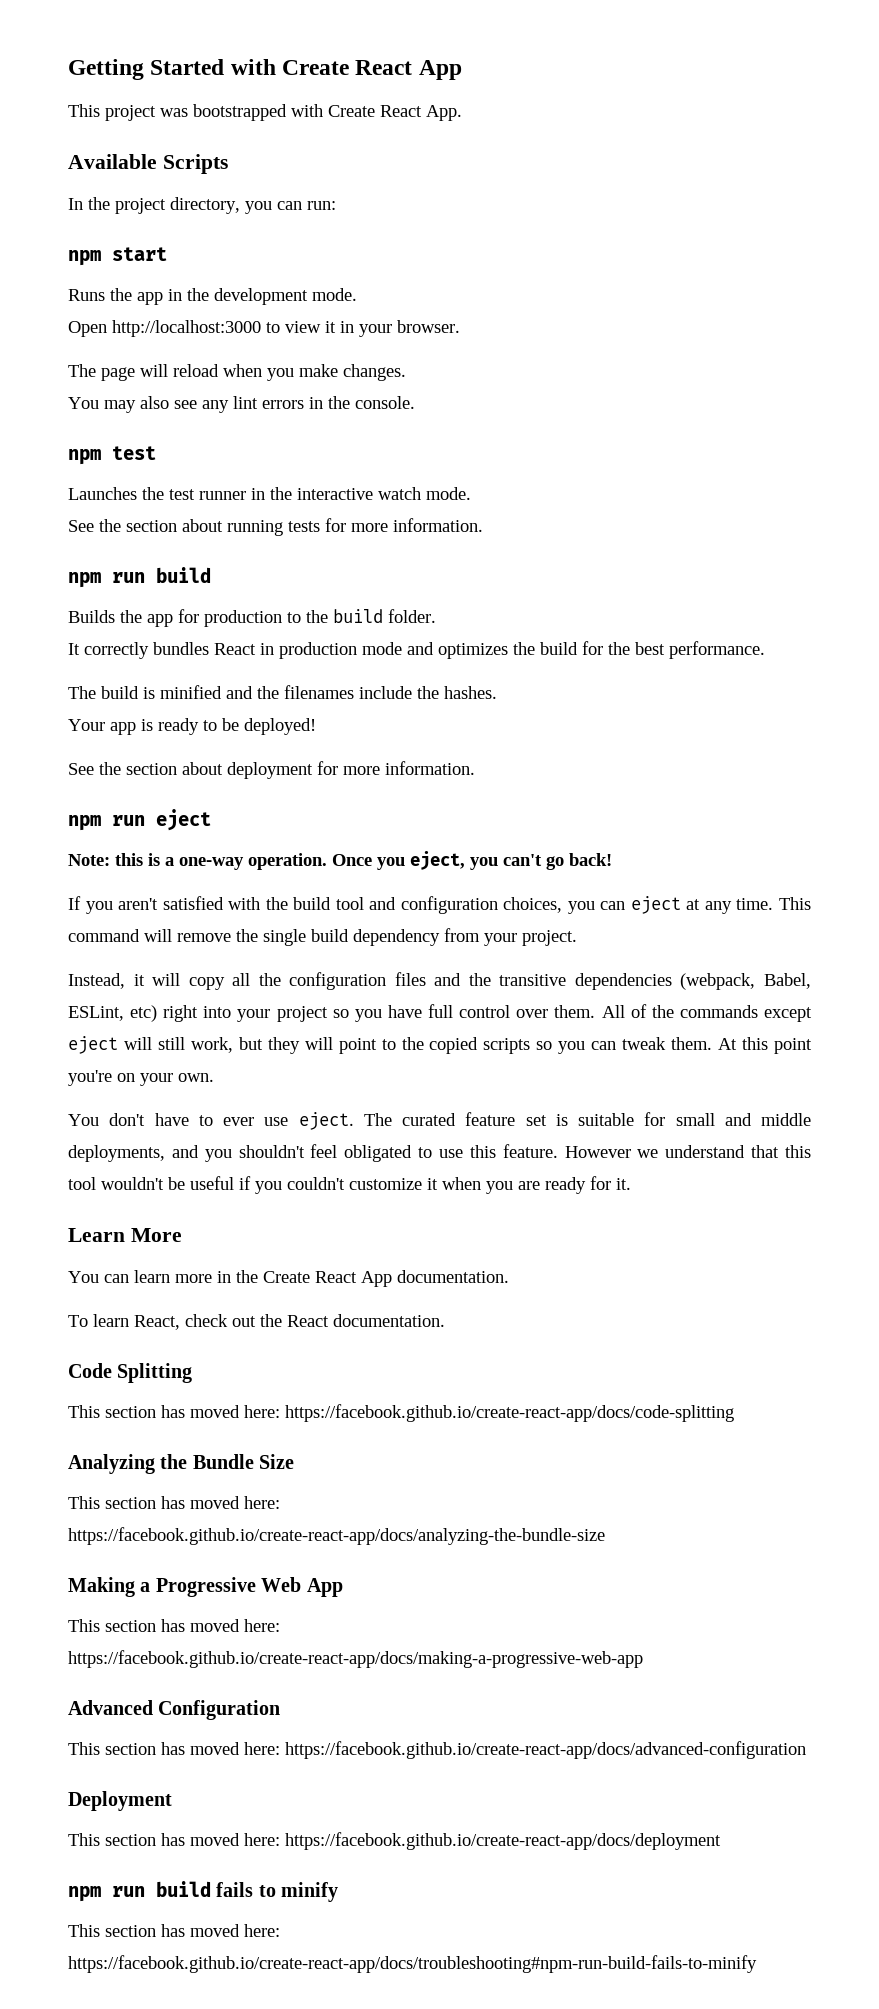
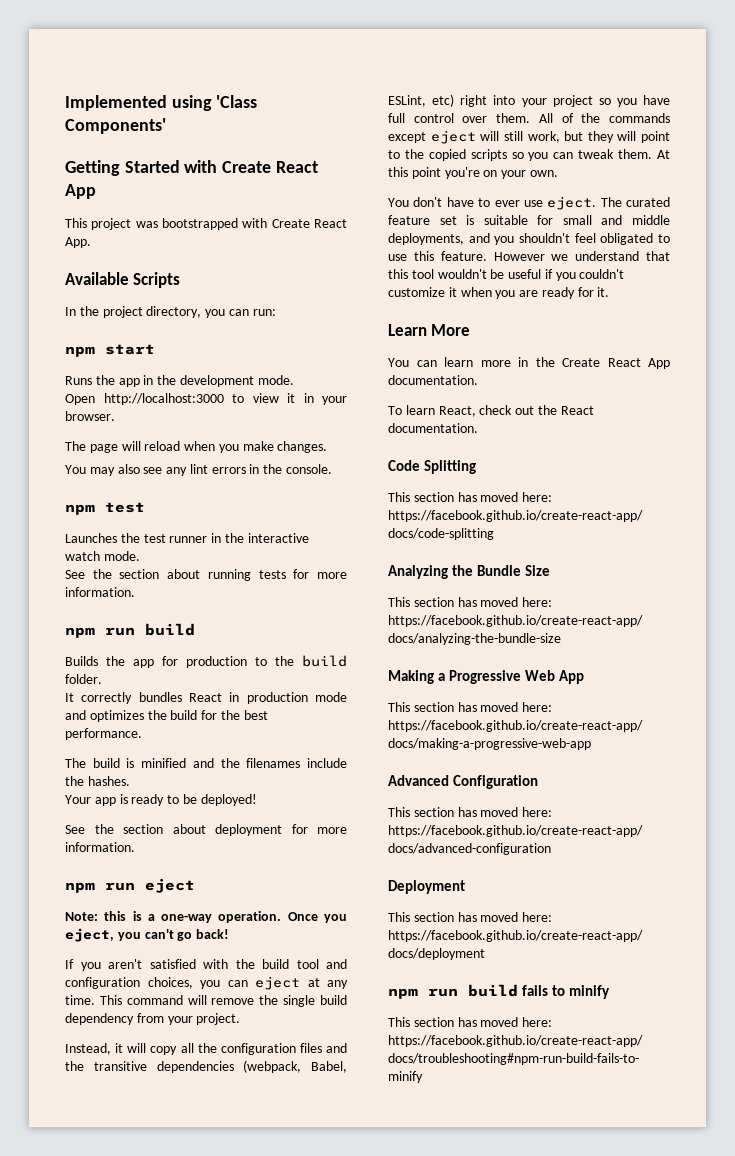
+ Implemented using 'Class Components'

